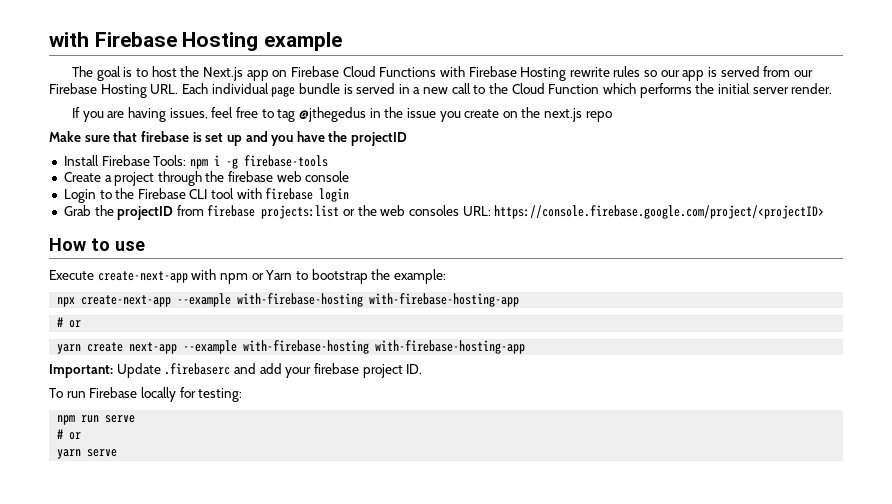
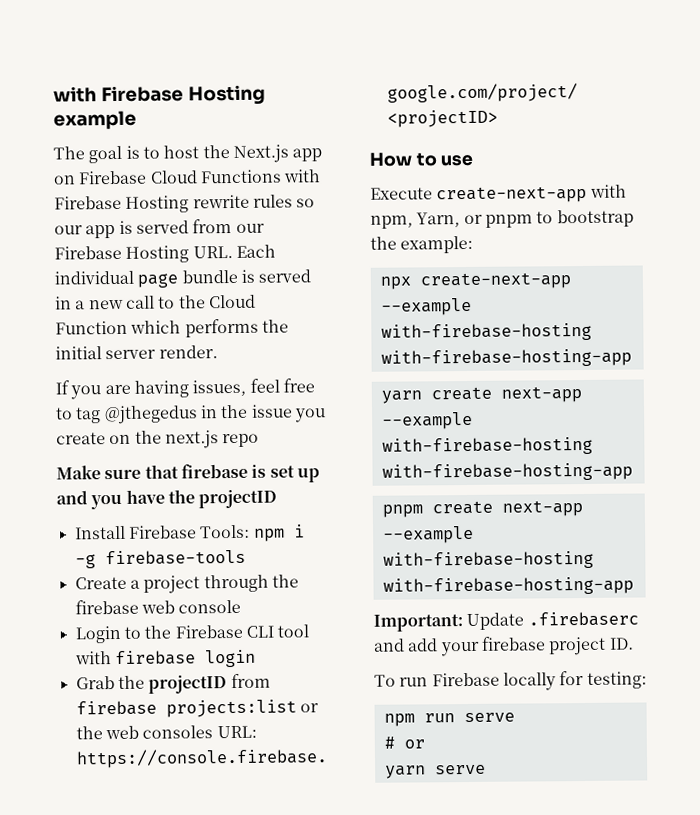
- Execute create-next-app with npm or Yarn to bootstrap the example:
+ Execute create-next-app with npm, Yarn, or pnpm to bootstrap the example:
  npx create-next-app --example with-firebase-hosting with-firebase-hosting-app
- # or
  yarn create next-app --example with-firebase-hosting with-firebase-hosting-app
+ pnpm create next-app --example with-firebase-hosting with-firebase-hosting-app

